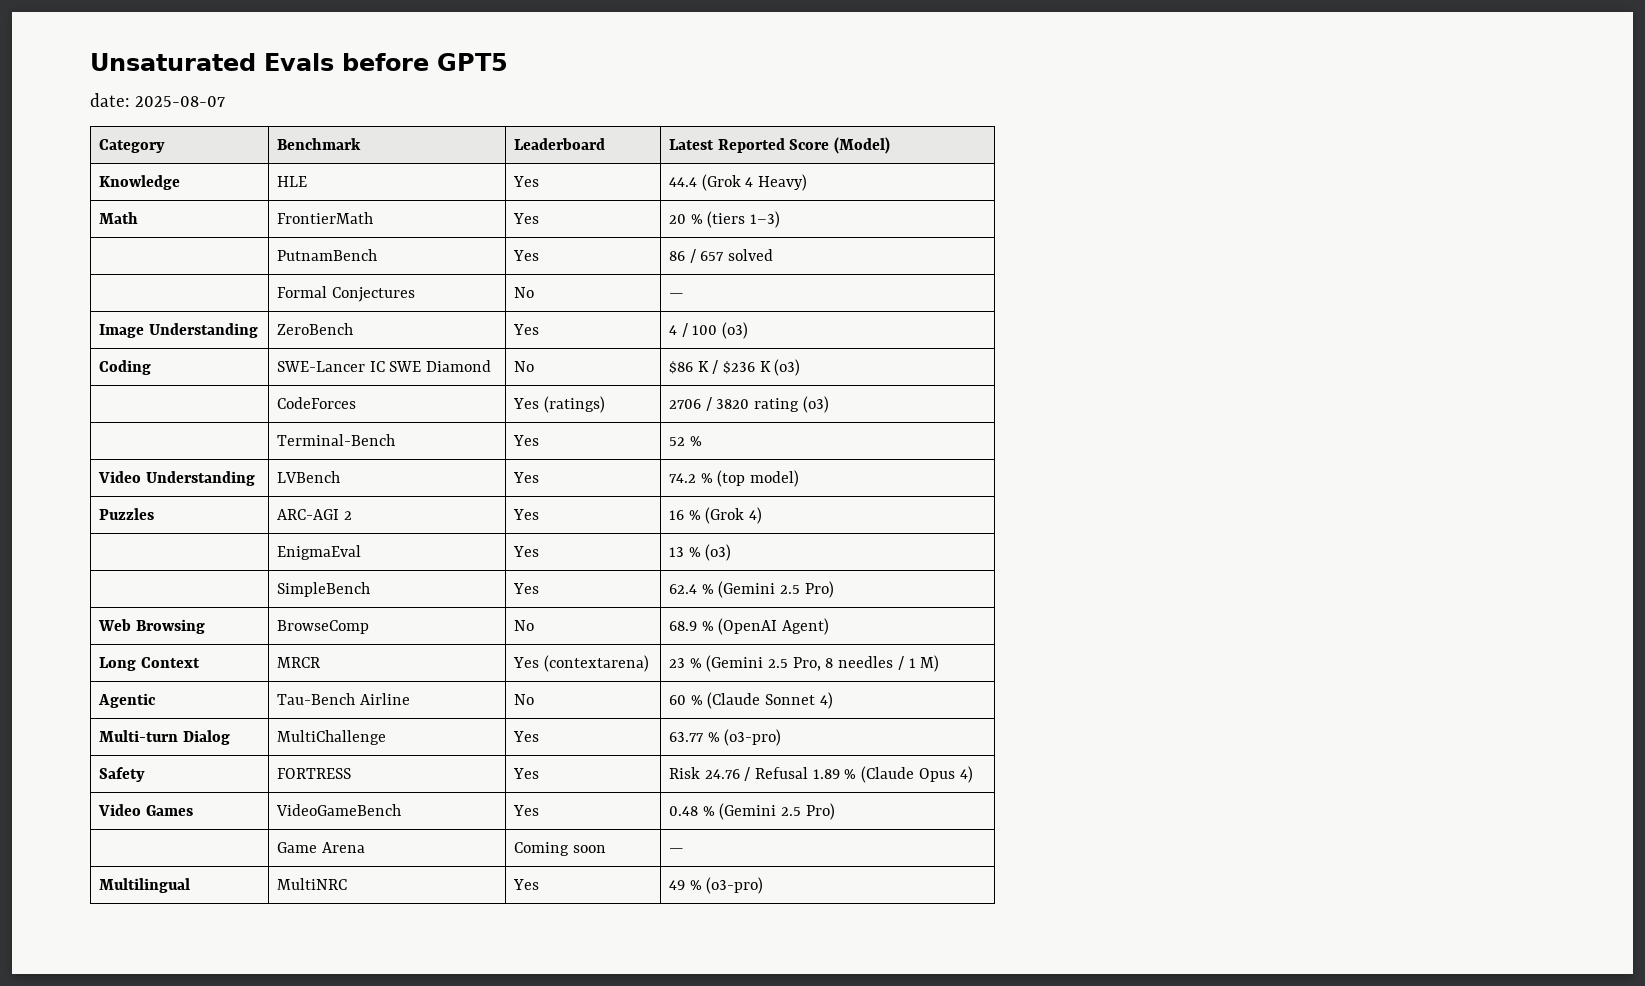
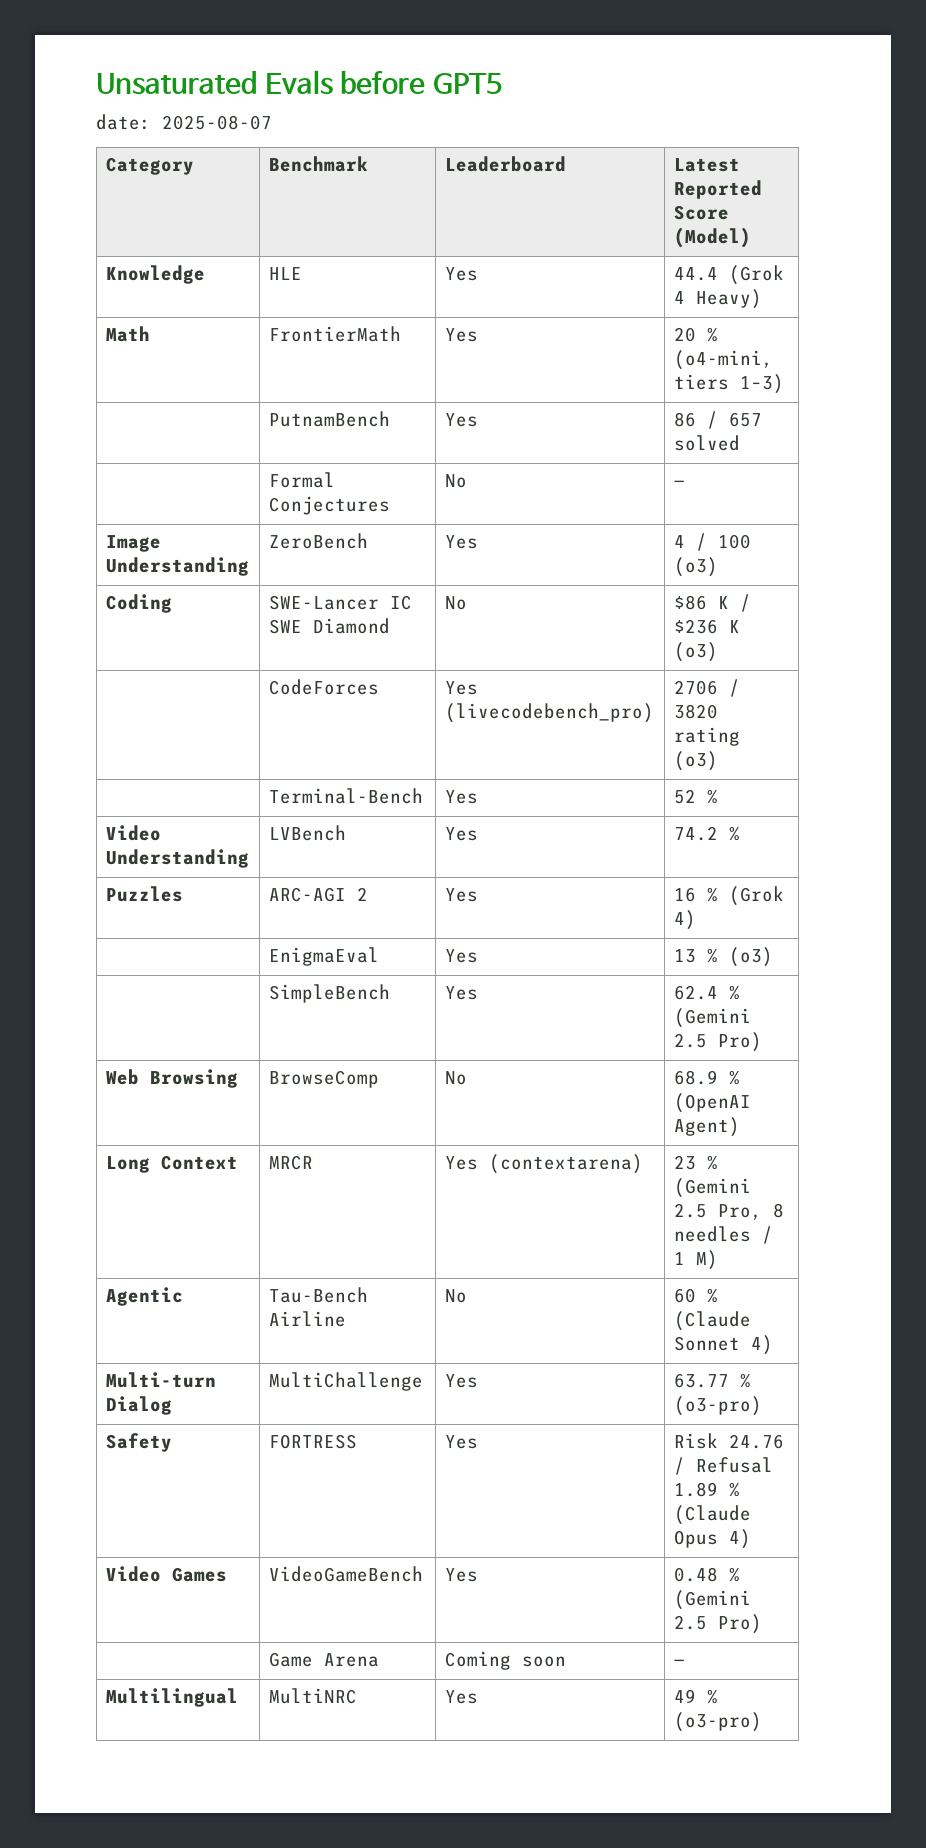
- Math | FrontierMath | Yes | 20 % (tiers 1–3)
+ Math | FrontierMath | Yes | 20 % (o4-mini, tiers 1–3)
- | CodeForces | Yes (ratings) | 2706 / 3820 rating (o3)
+ | CodeForces | Yes (livecodebench_pro) | 2706 / 3820 rating (o3)
- Video Understanding | LVBench | Yes | 74.2 % (top model)
+ Video Understanding | LVBench | Yes | 74.2 %

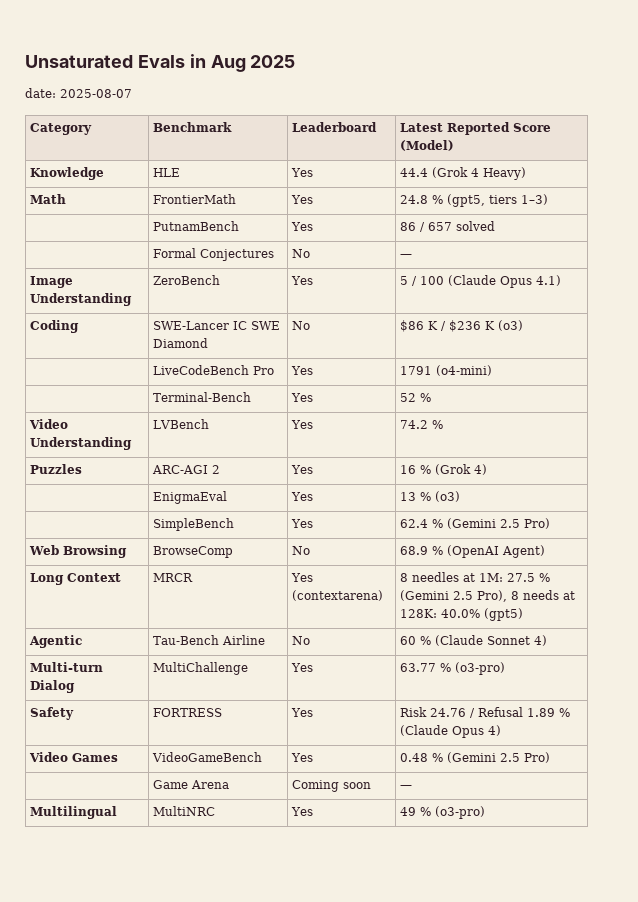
- Unsaturated Evals before GPT5
+ Unsaturated Evals in Aug 2025
- Math | FrontierMath | Yes | 20 % (o4-mini, tiers 1–3)
+ Math | FrontierMath | Yes | 24.8 % (gpt5, tiers 1–3)
- Image Understanding | ZeroBench | Yes | 4 / 100 (o3)
+ Image Understanding | ZeroBench | Yes | 5 / 100 (Claude Opus 4.1)
- | CodeForces | Yes (livecodebench_pro) | 2706 / 3820 rating (o3)
+ | LiveCodeBench Pro | Yes | 1791 (o4-mini)
- Long Context | MRCR | Yes (contextarena) | 23 % (Gemini 2.5 Pro, 8 needles / 1 M)
+ Long Context | MRCR | Yes (contextarena) | 8 needles at 1M: 27.5 % (Gemini 2.5 Pro), 8 needs at 128K: 40.0% (gpt5)

